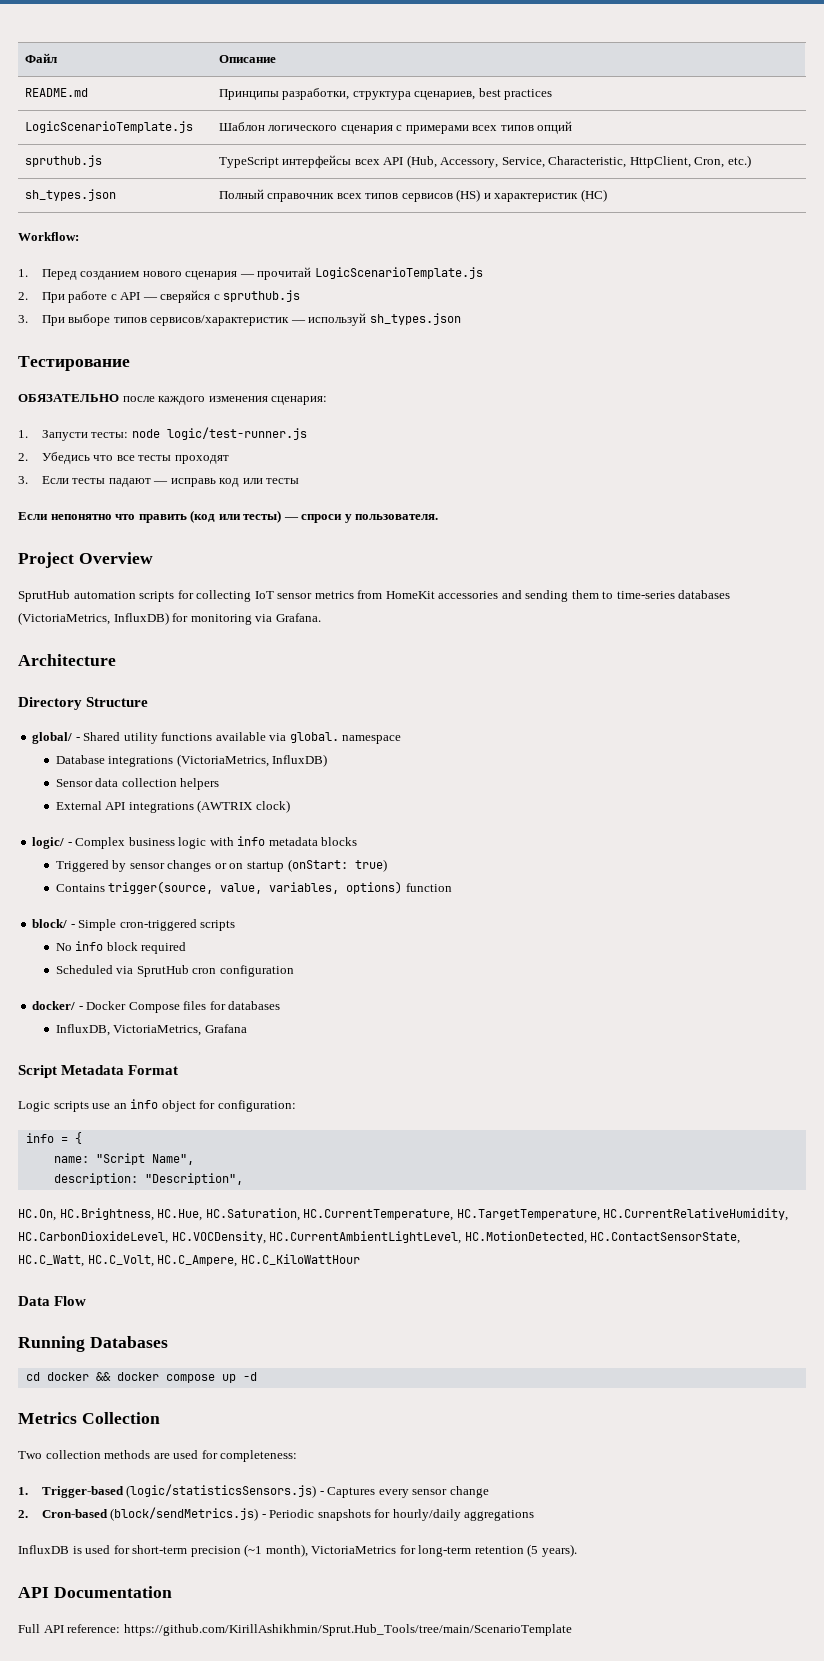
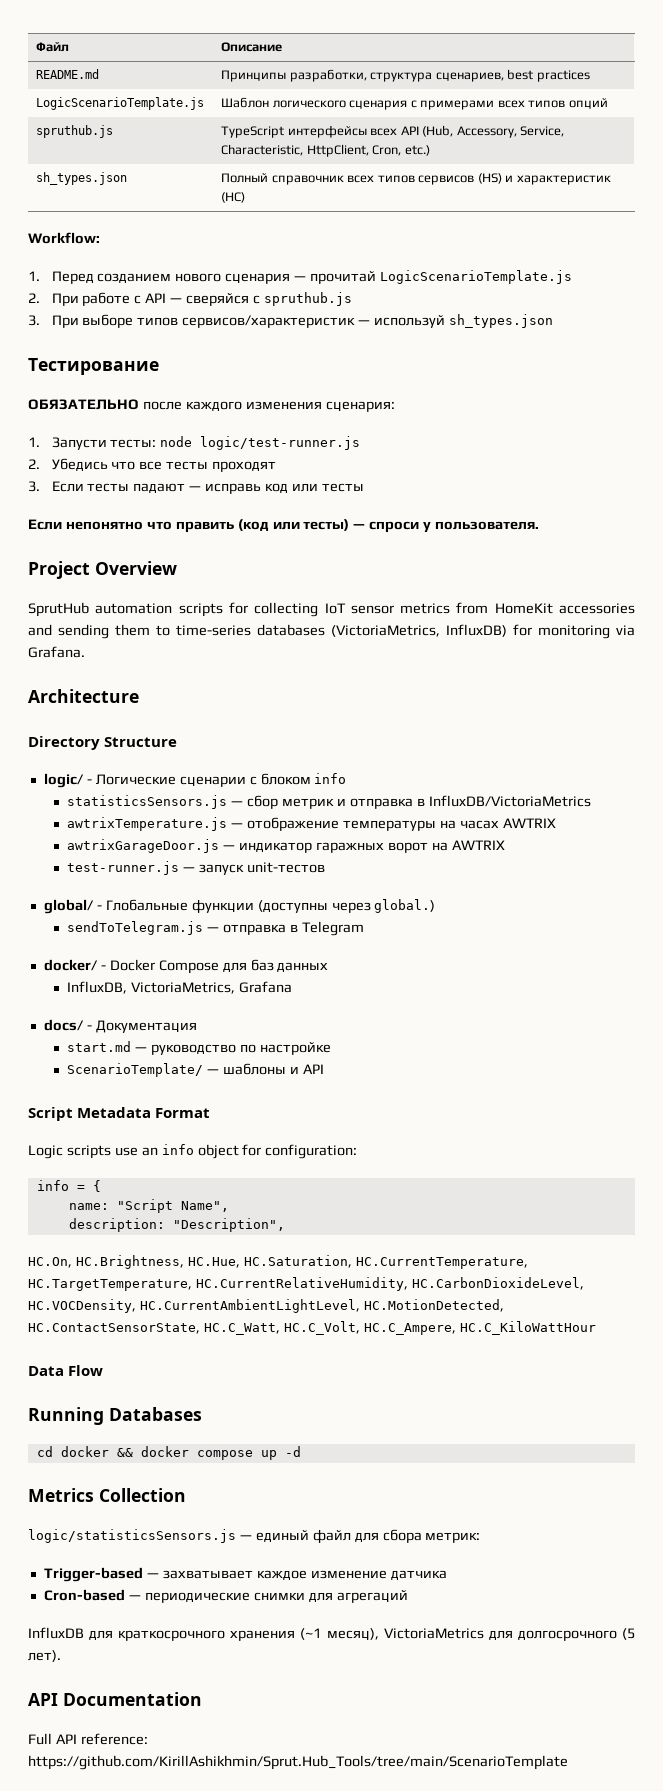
- global/ - Shared utility functions available via global. namespace
- Database integrations (VictoriaMetrics, InfluxDB)
- Sensor data collection helpers
- External API integrations (AWTRIX clock)
- logic/ - Complex business logic with info metadata blocks
- Triggered by sensor changes or on startup (onStart: true)
- Contains trigger(source, value, variables, options) function
- block/ - Simple cron-triggered scripts
- No info block required
- Scheduled via SprutHub cron configuration
+ logic/ - Логические сценарии с блоком info
+ statisticsSensors.js — сбор метрик и отправка в InfluxDB/VictoriaMetrics
+ awtrixTemperature.js — отображение температуры на часах AWTRIX
+ awtrixGarageDoor.js — индикатор гаражных ворот на AWTRIX
+ test-runner.js — запуск unit-тестов
+ global/ - Глобальные функции (доступны через global.)
+ sendToTelegram.js — отправка в Telegram
- docker/ - Docker Compose files for databases
+ docker/ - Docker Compose для баз данных
+ docs/ - Документация
+ start.md — руководство по настройке
+ ScenarioTemplate/ — шаблоны и API
- Two collection methods are used for completeness:
- 1. Trigger-based (logic/statisticsSensors.js) - Captures every sensor change
- 2. Cron-based (block/sendMetrics.js) - Periodic snapshots for hourly/daily aggregations
- InfluxDB is used for short-term precision (~1 month), VictoriaMetrics for long-term retention (5 years).
+ logic/statisticsSensors.js — единый файл для сбора метрик:
+ Trigger-based — захватывает каждое изменение датчика
+ Cron-based — периодические снимки для агрегаций
+ InfluxDB для краткосрочного хранения (~1 месяц), VictoriaMetrics для долгосрочного (5 лет).

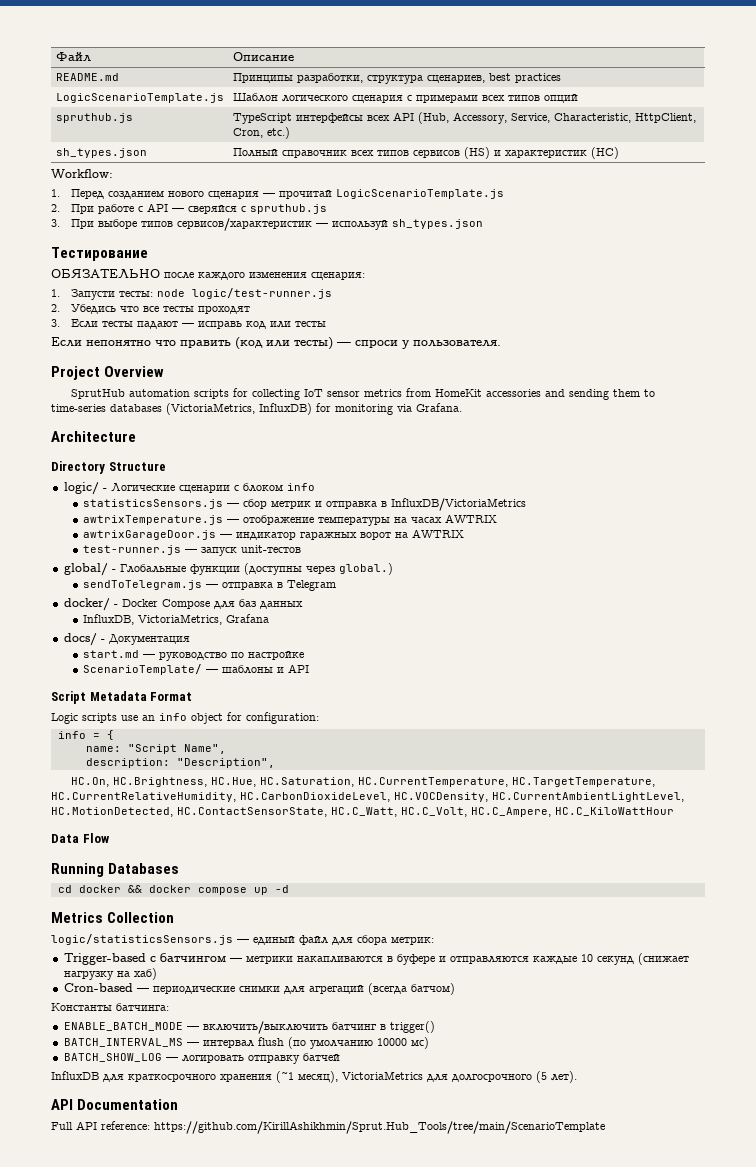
- Trigger-based — захватывает каждое изменение датчика
+ Trigger-based с батчингом — метрики накапливаются в буфере и отправляются каждые 10 секунд (снижает нагрузку на хаб)
- Cron-based — периодические снимки для агрегаций
+ Cron-based — периодические снимки для агрегаций (всегда батчом)
+ Константы батчинга:
+ ENABLE_BATCH_MODE — включить/выключить батчинг в trigger()
+ BATCH_INTERVAL_MS — интервал flush (по умолчанию 10000 мс)
+ BATCH_SHOW_LOG — логировать отправку батчей

